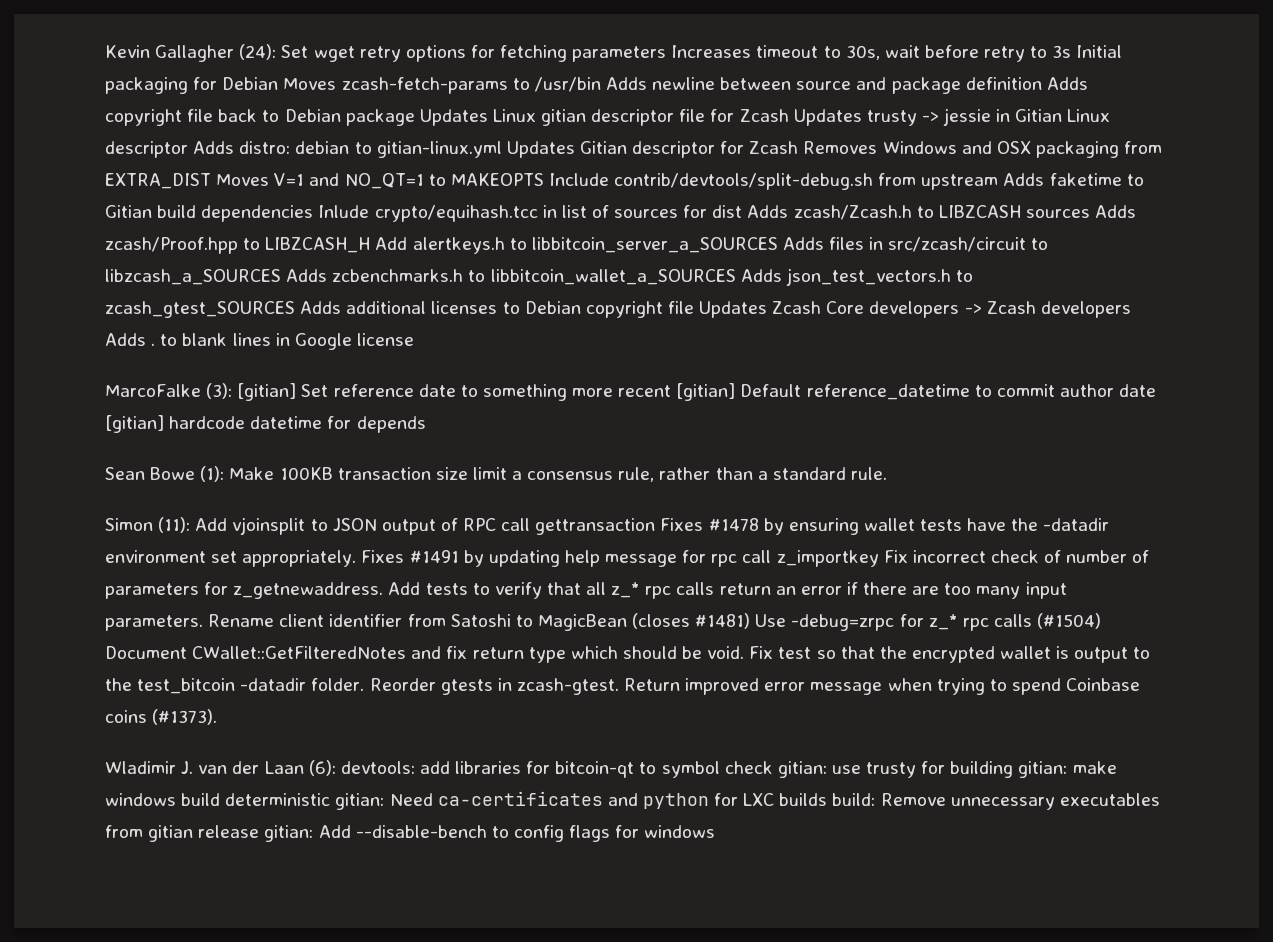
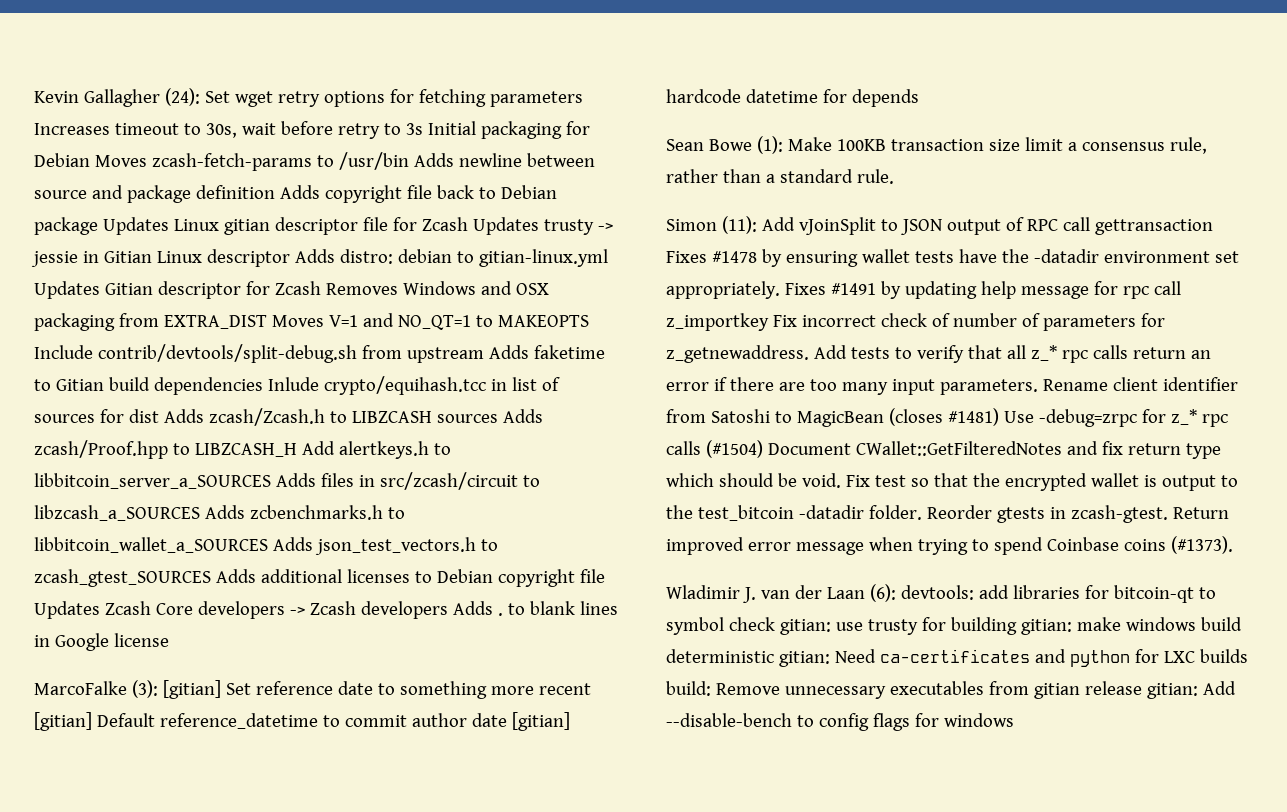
- Simon (11): Add vjoinsplit to JSON output of RPC call gettransaction Fixes #1478 by ensuring wallet tests have the -datadir environment set appropriately.
+ Simon (11): Add vJoinSplit to JSON output of RPC call gettransaction Fixes #1478 by ensuring wallet tests have the -datadir environment set appropriately.

